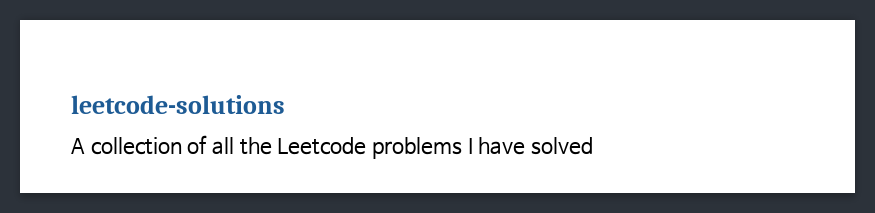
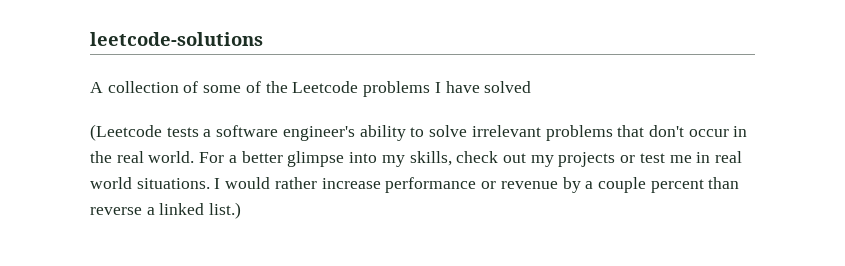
- A collection of all the Leetcode problems I have solved
+ A collection of some of the Leetcode problems I have solved
+ (Leetcode tests a software engineer's ability to solve irrelevant problems that don't occur in the real world. For a better glimpse into my skills, check out my projects or test me in real world situations. I would rather increase performance or revenue by a couple percent than reverse a linked list.)

